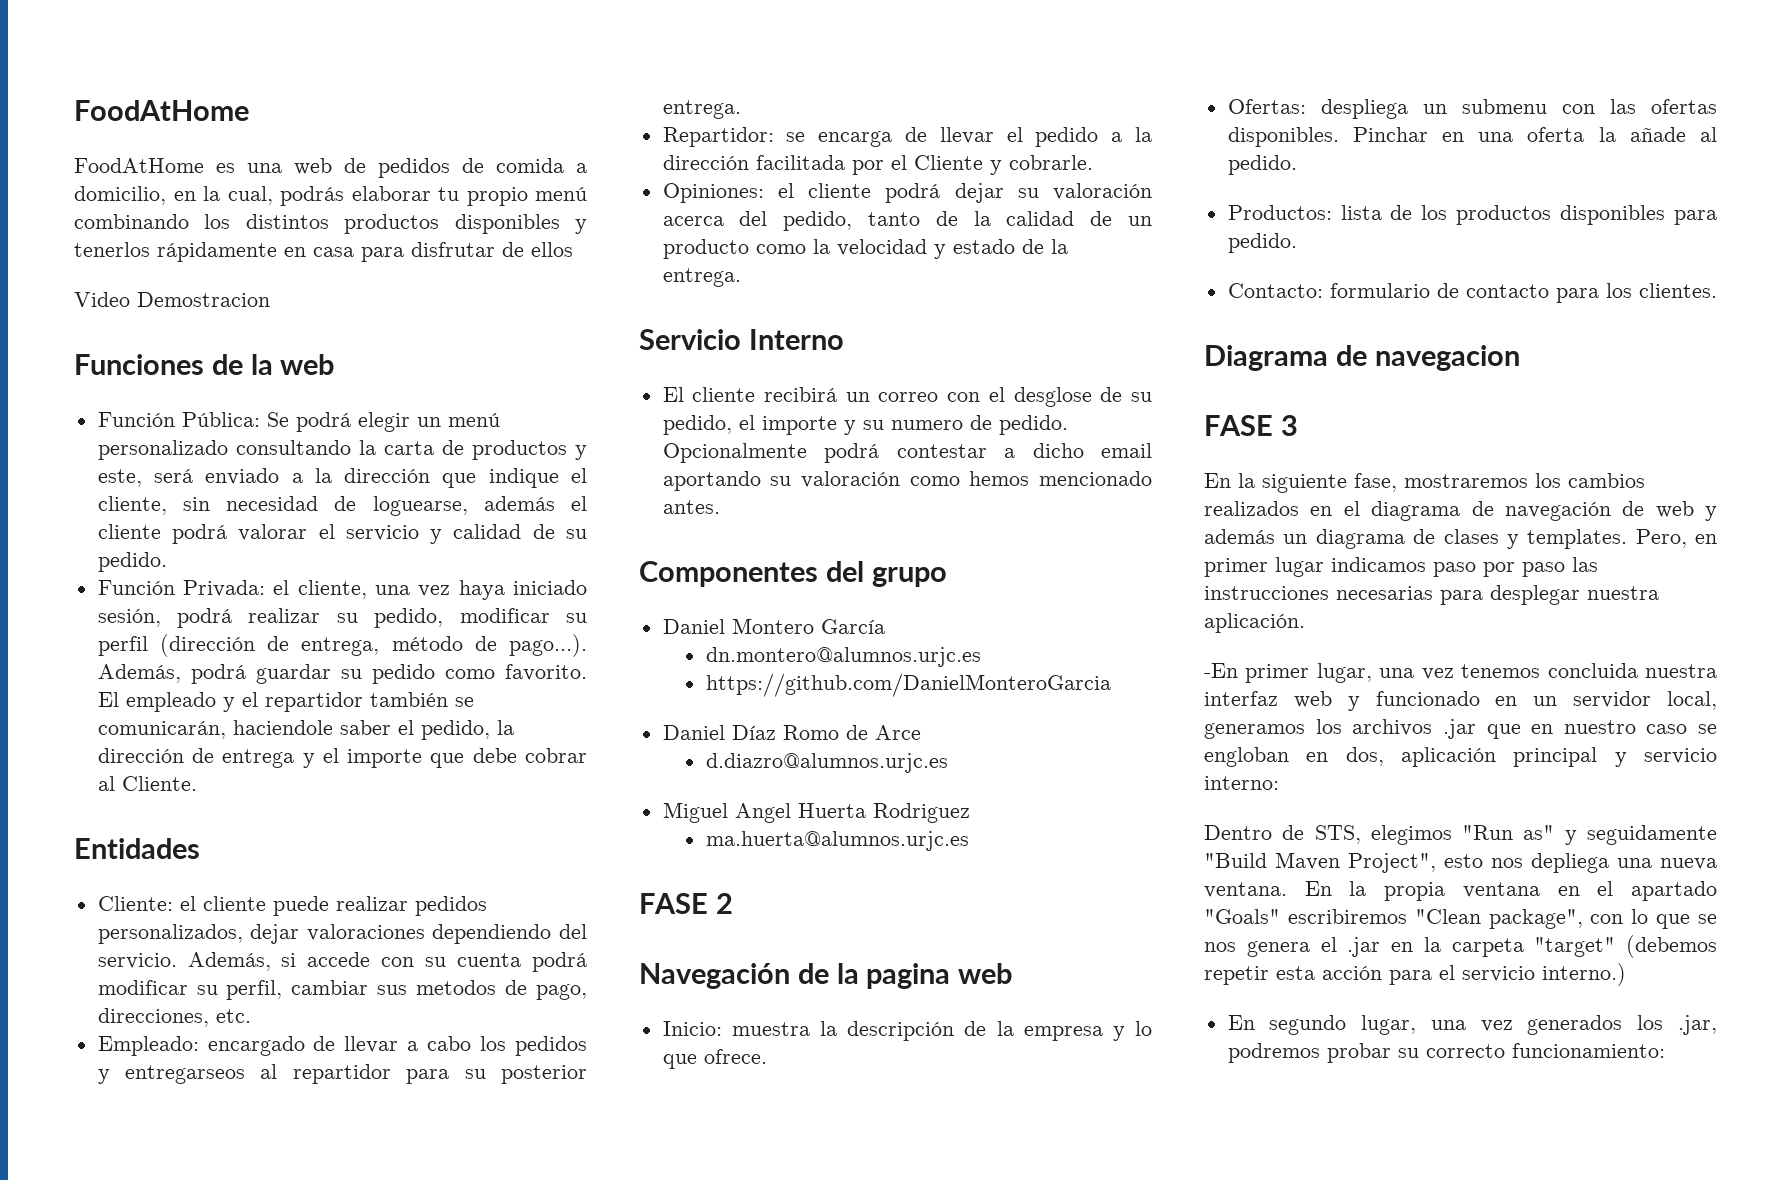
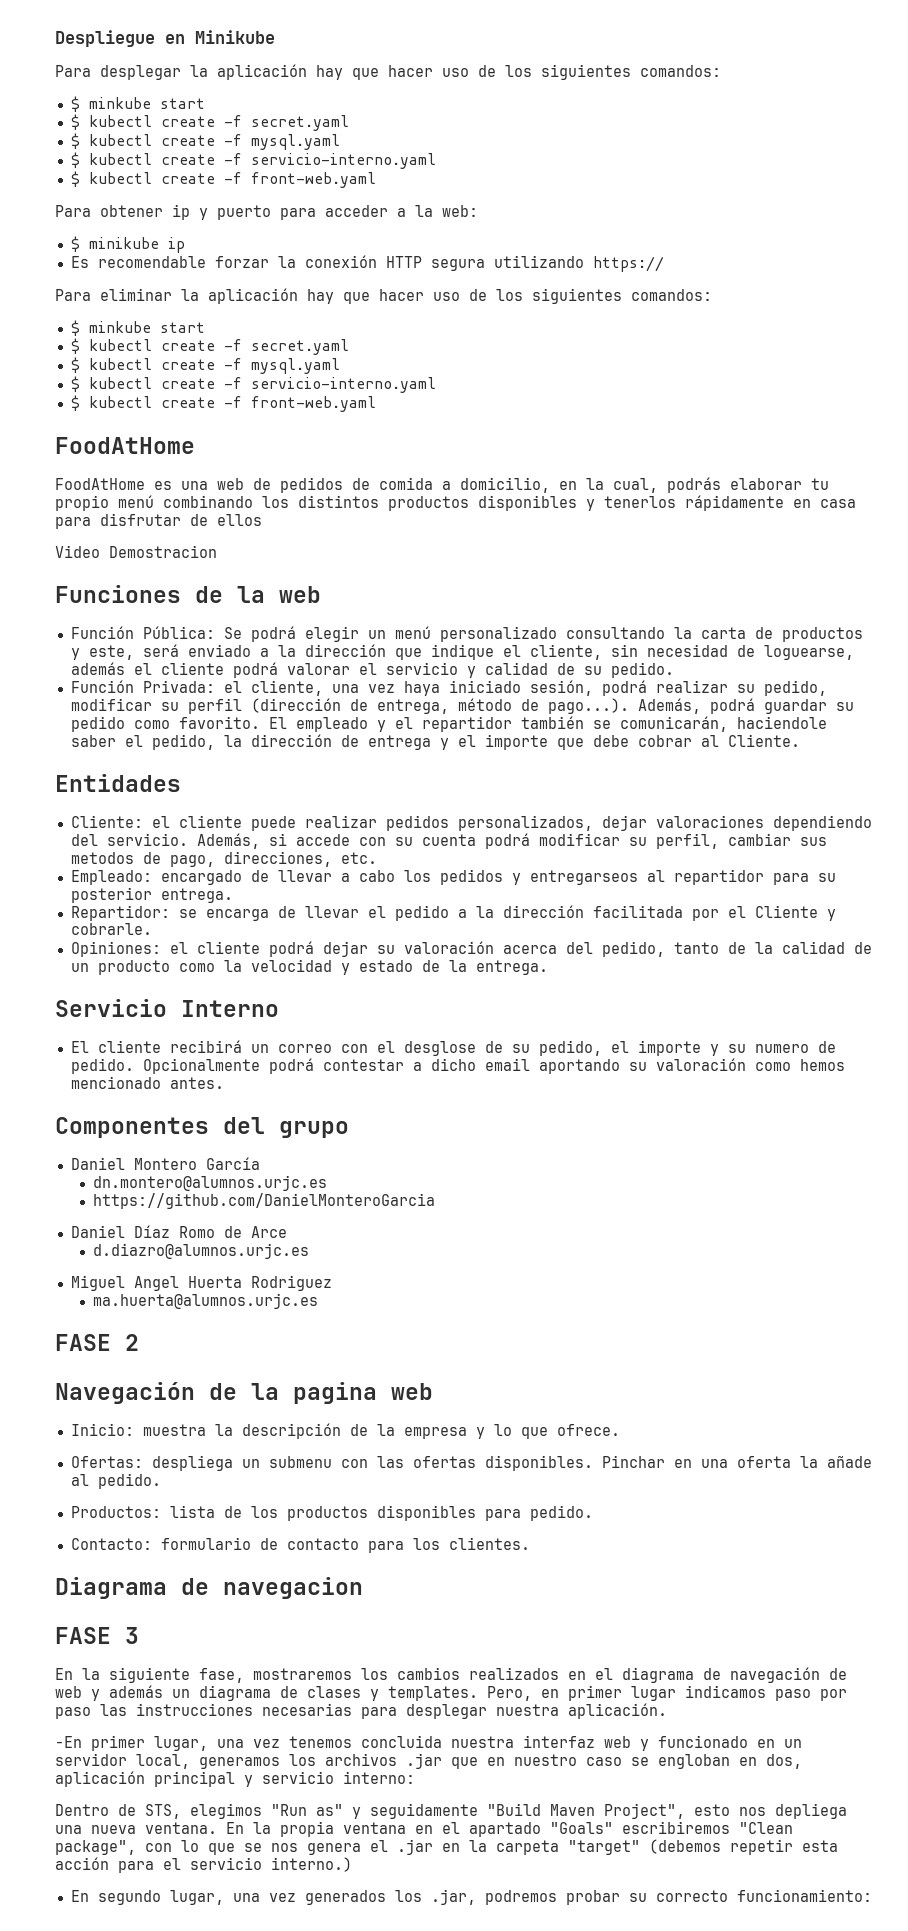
+ Despliegue en Minikube
+ Para desplegar la aplicación hay que hacer uso de los siguientes comandos:
+ $ minkube start
+ $ kubectl create -f secret.yaml
+ $ kubectl create -f mysql.yaml
+ $ kubectl create -f servicio-interno.yaml
+ $ kubectl create -f front-web.yaml
+ Para obtener ip y puerto para acceder a la web:
+ $ minikube ip
+ Es recomendable forzar la conexión HTTP segura utilizando https://
+ Para eliminar la aplicación hay que hacer uso de los siguientes comandos:
+ $ minkube start
+ $ kubectl create -f secret.yaml
+ $ kubectl create -f mysql.yaml
+ $ kubectl create -f servicio-interno.yaml
+ $ kubectl create -f front-web.yaml

